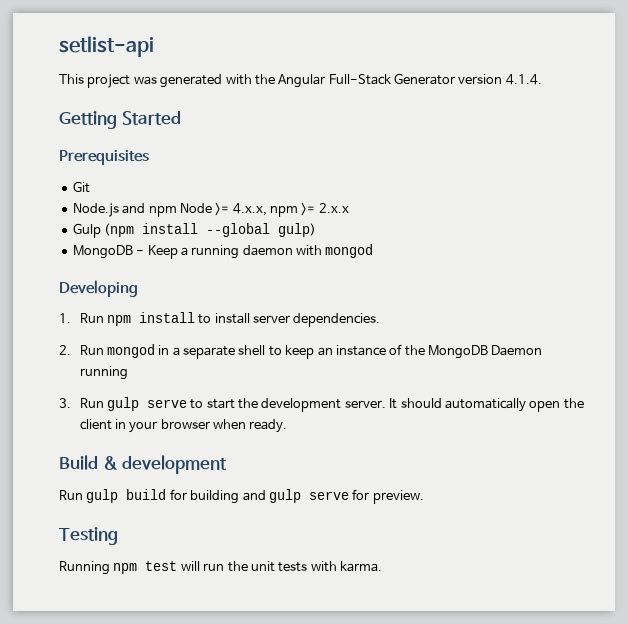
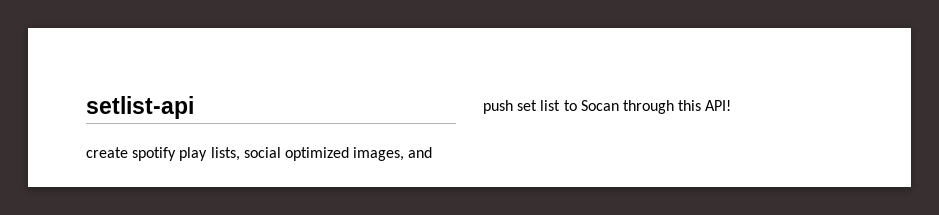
- This project was generated with the Angular Full-Stack Generator version 4.1.4.
- Getting Started
- Prerequisites
- Git
- Node.js and npm Node >= 4.x.x, npm >= 2.x.x
- Gulp (npm install --global gulp)
- MongoDB - Keep a running daemon with mongod
- Developing
- 1. Run npm install to install server dependencies.
- 2. Run mongod in a separate shell to keep an instance of the MongoDB Daemon running
- 3. Run gulp serve to start the development server. It should automatically open the client in your browser when ready.
- Build & development
- Run gulp build for building and gulp serve for preview.
- Testing
- Running npm test will run the unit tests with karma.
+ create spotify play lists, social optimized images, and push set list to Socan through this API!

